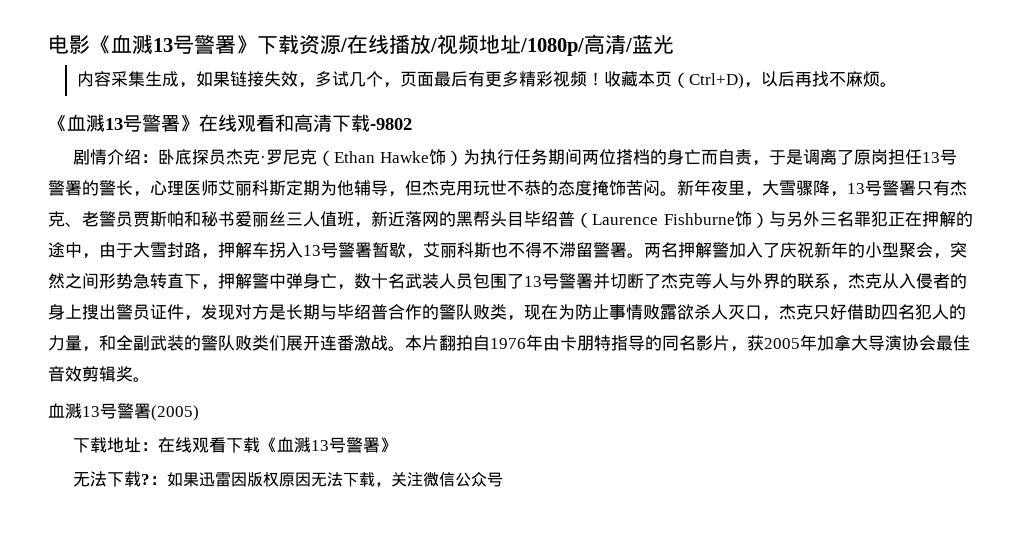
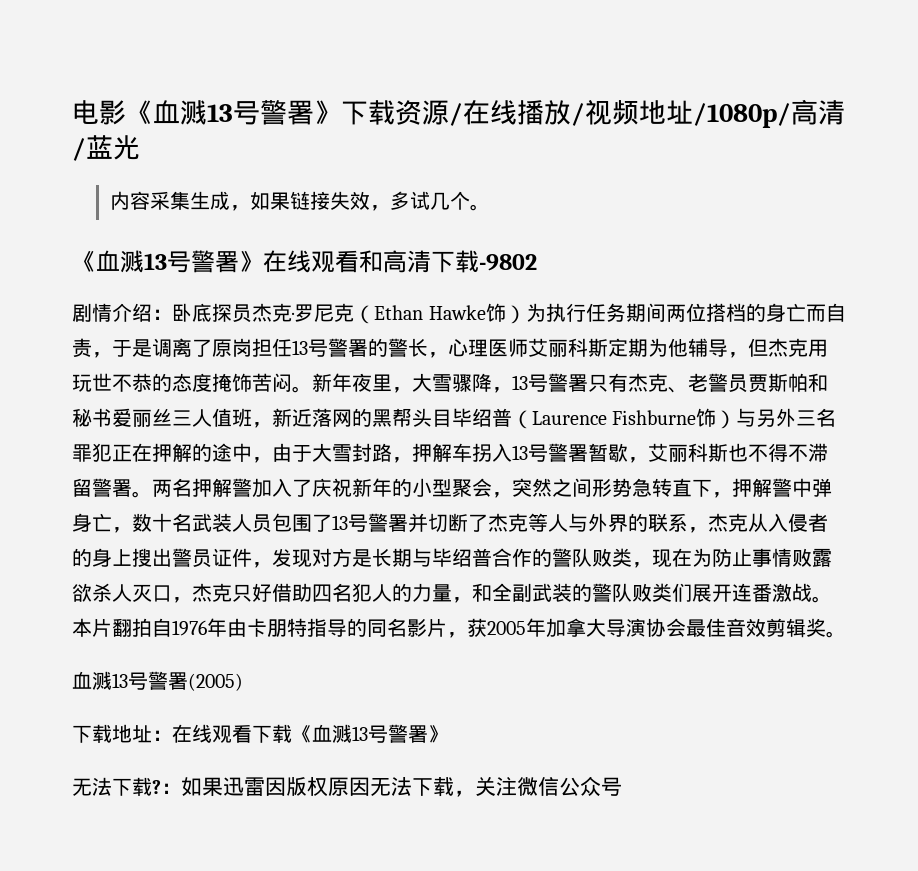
- 内容采集生成，如果链接失效，多试几个，页面最后有更多精彩视频！收藏本页（Ctrl+D)，以后再找不麻烦。
+ 内容采集生成，如果链接失效，多试几个。

